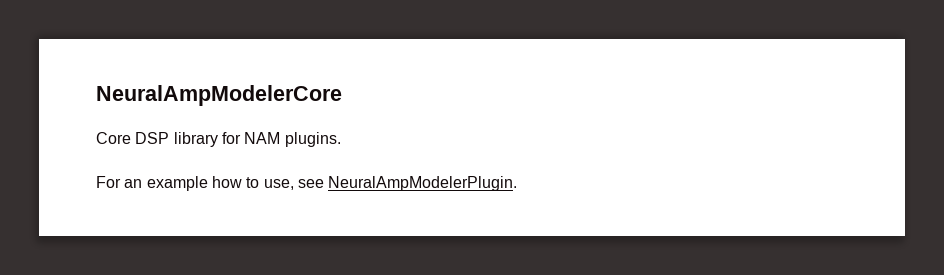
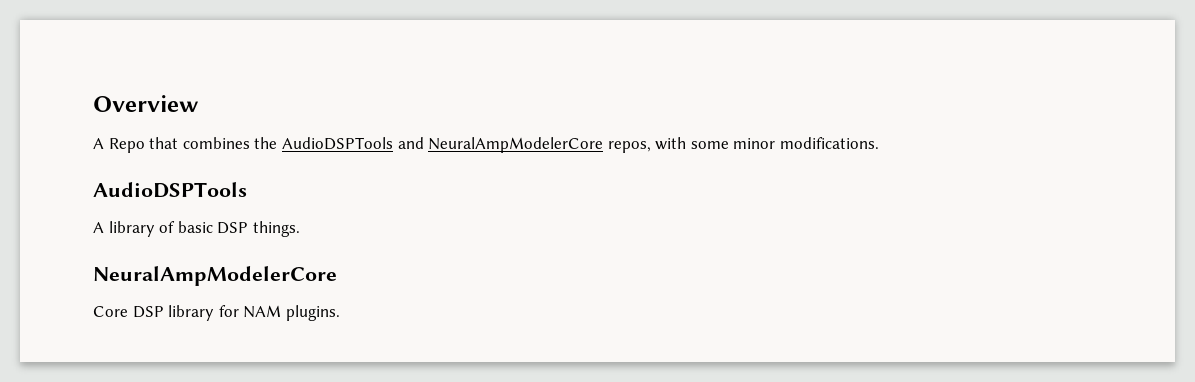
+ Overview
+ A Repo that combines the AudioDSPTools and NeuralAmpModelerCore repos, with some minor modifications.
+ AudioDSPTools
+ A library of basic DSP things.
- For an example how to use, see NeuralAmpModelerPlugin.

